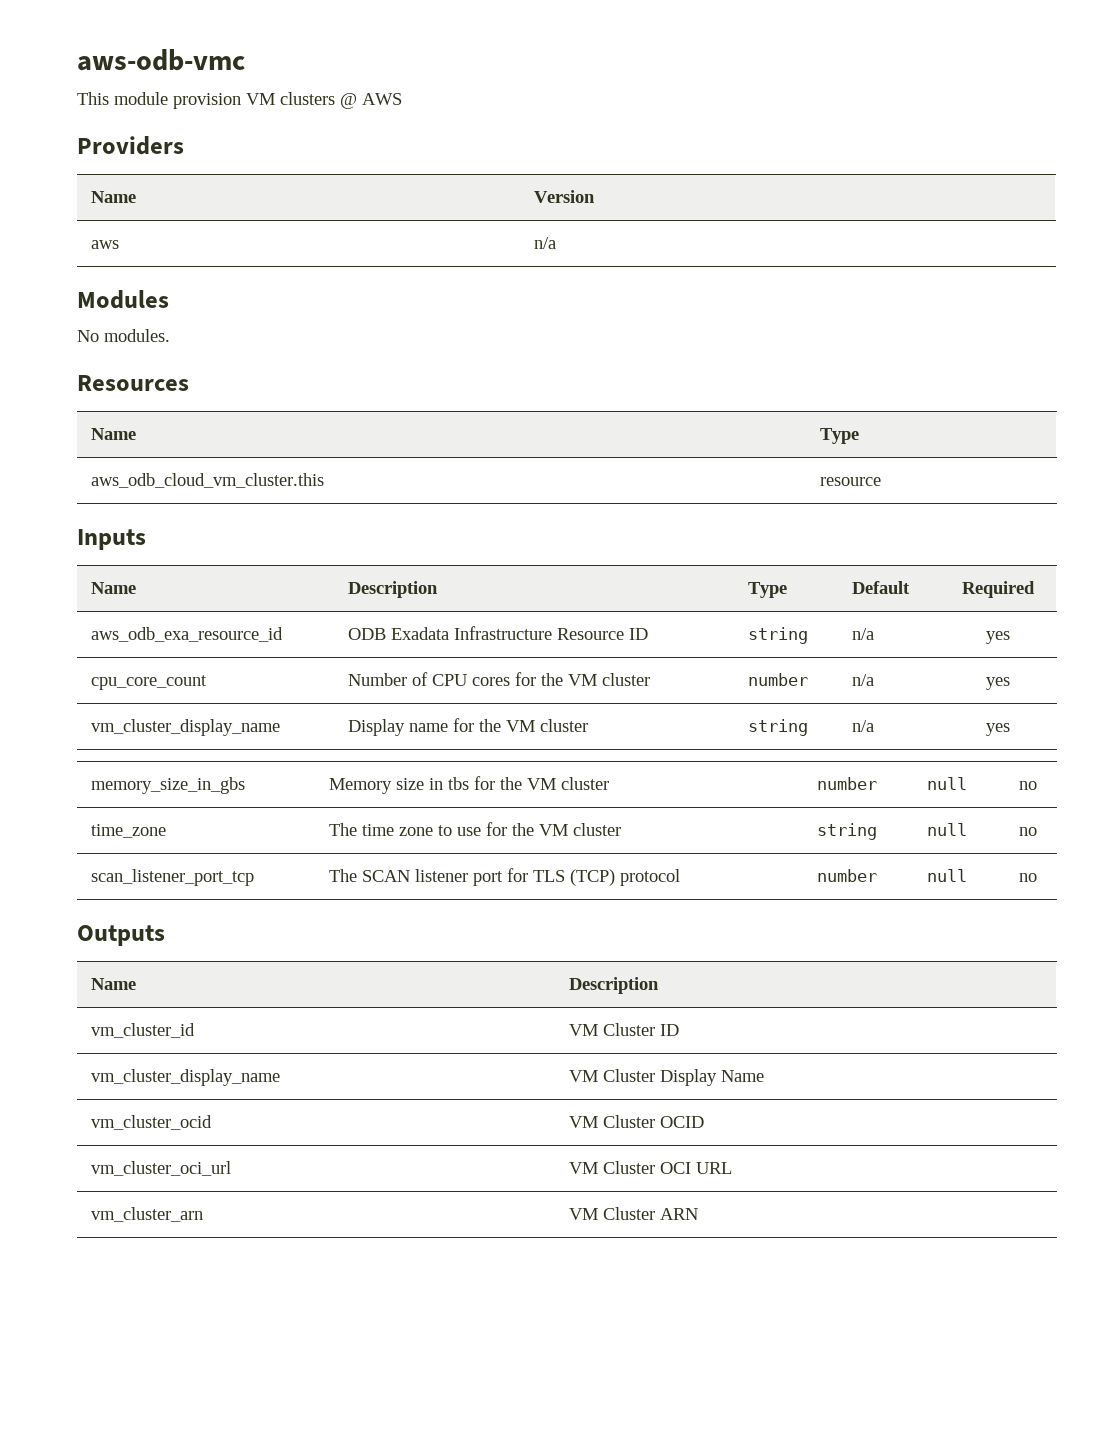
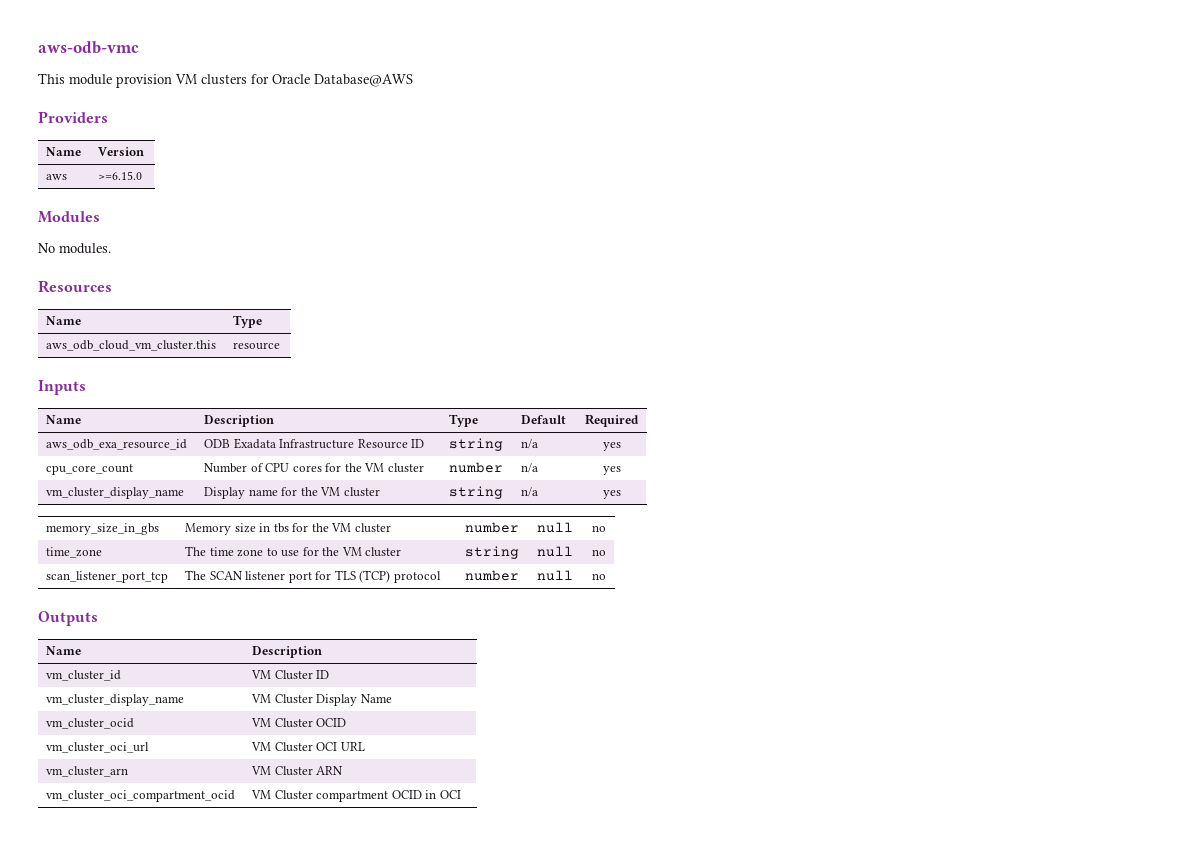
- This module provision VM clusters @ AWS
+ This module provision VM clusters for Oracle Database@AWS
- aws | n/a
+ aws | >=6.15.0
+ vm_cluster_oci_compartment_ocid | VM Cluster compartment OCID in OCI

